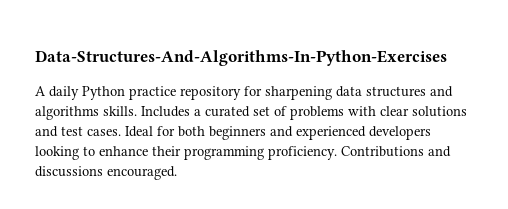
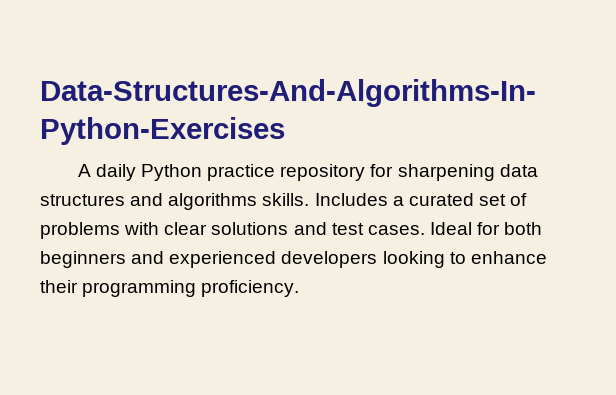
- Contributions and discussions encouraged.

